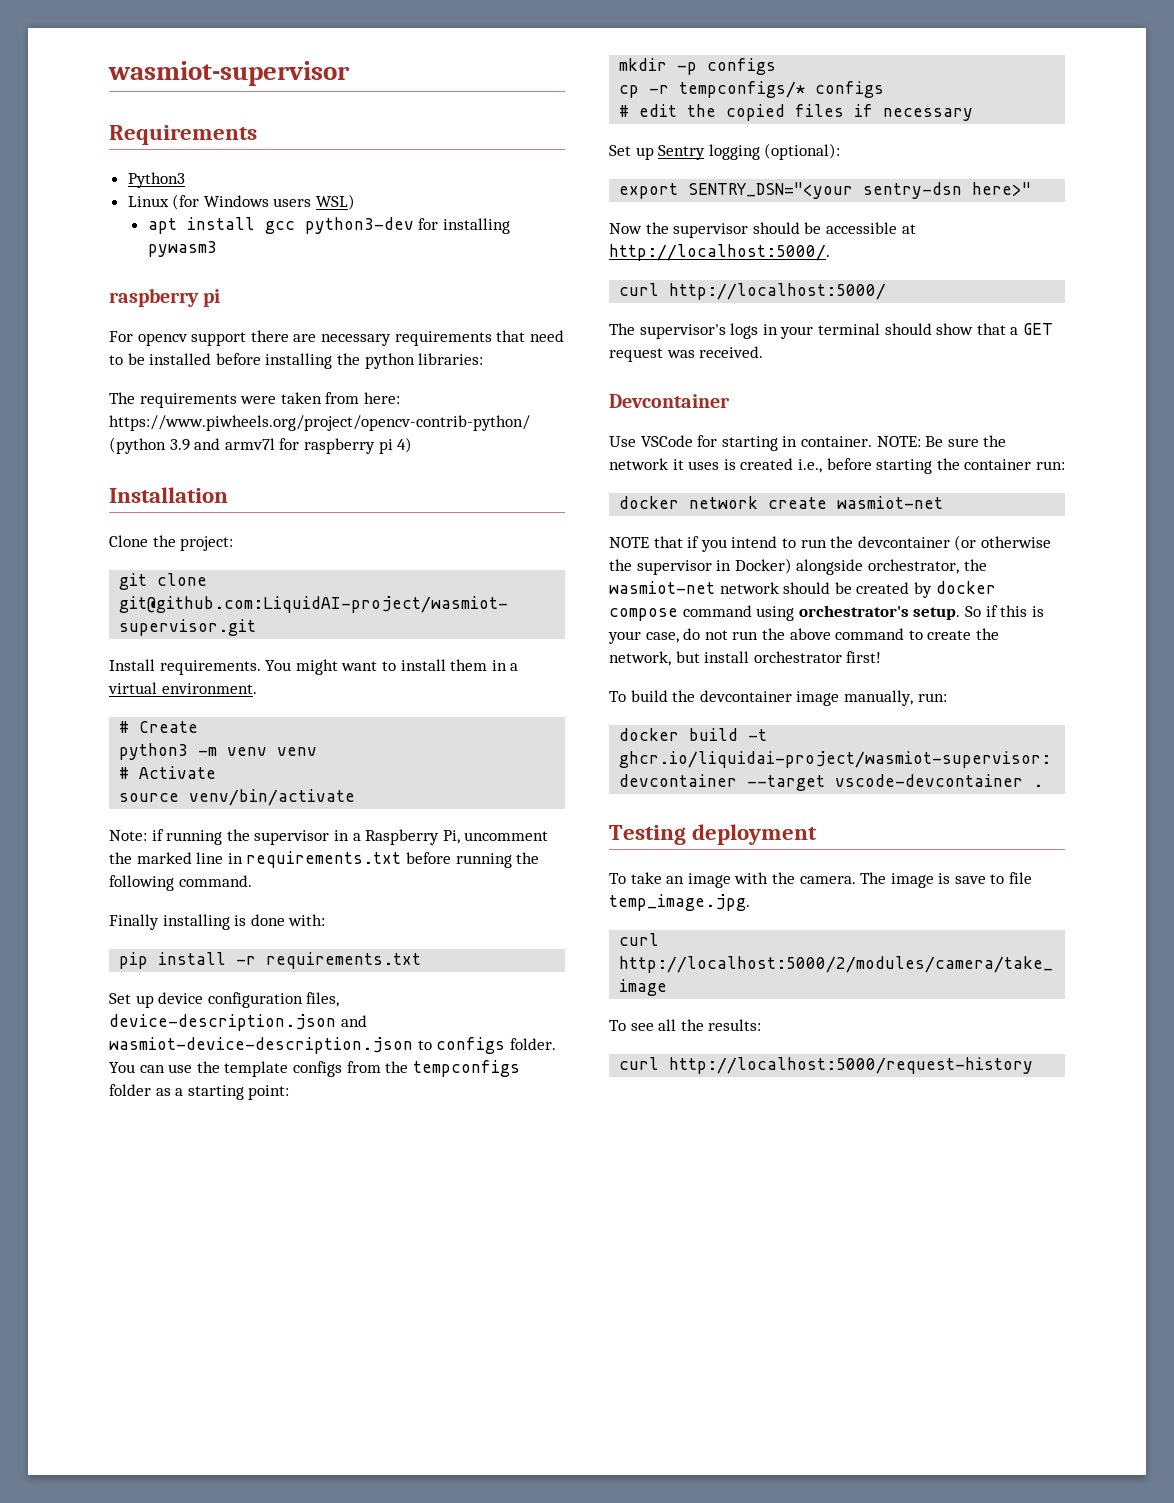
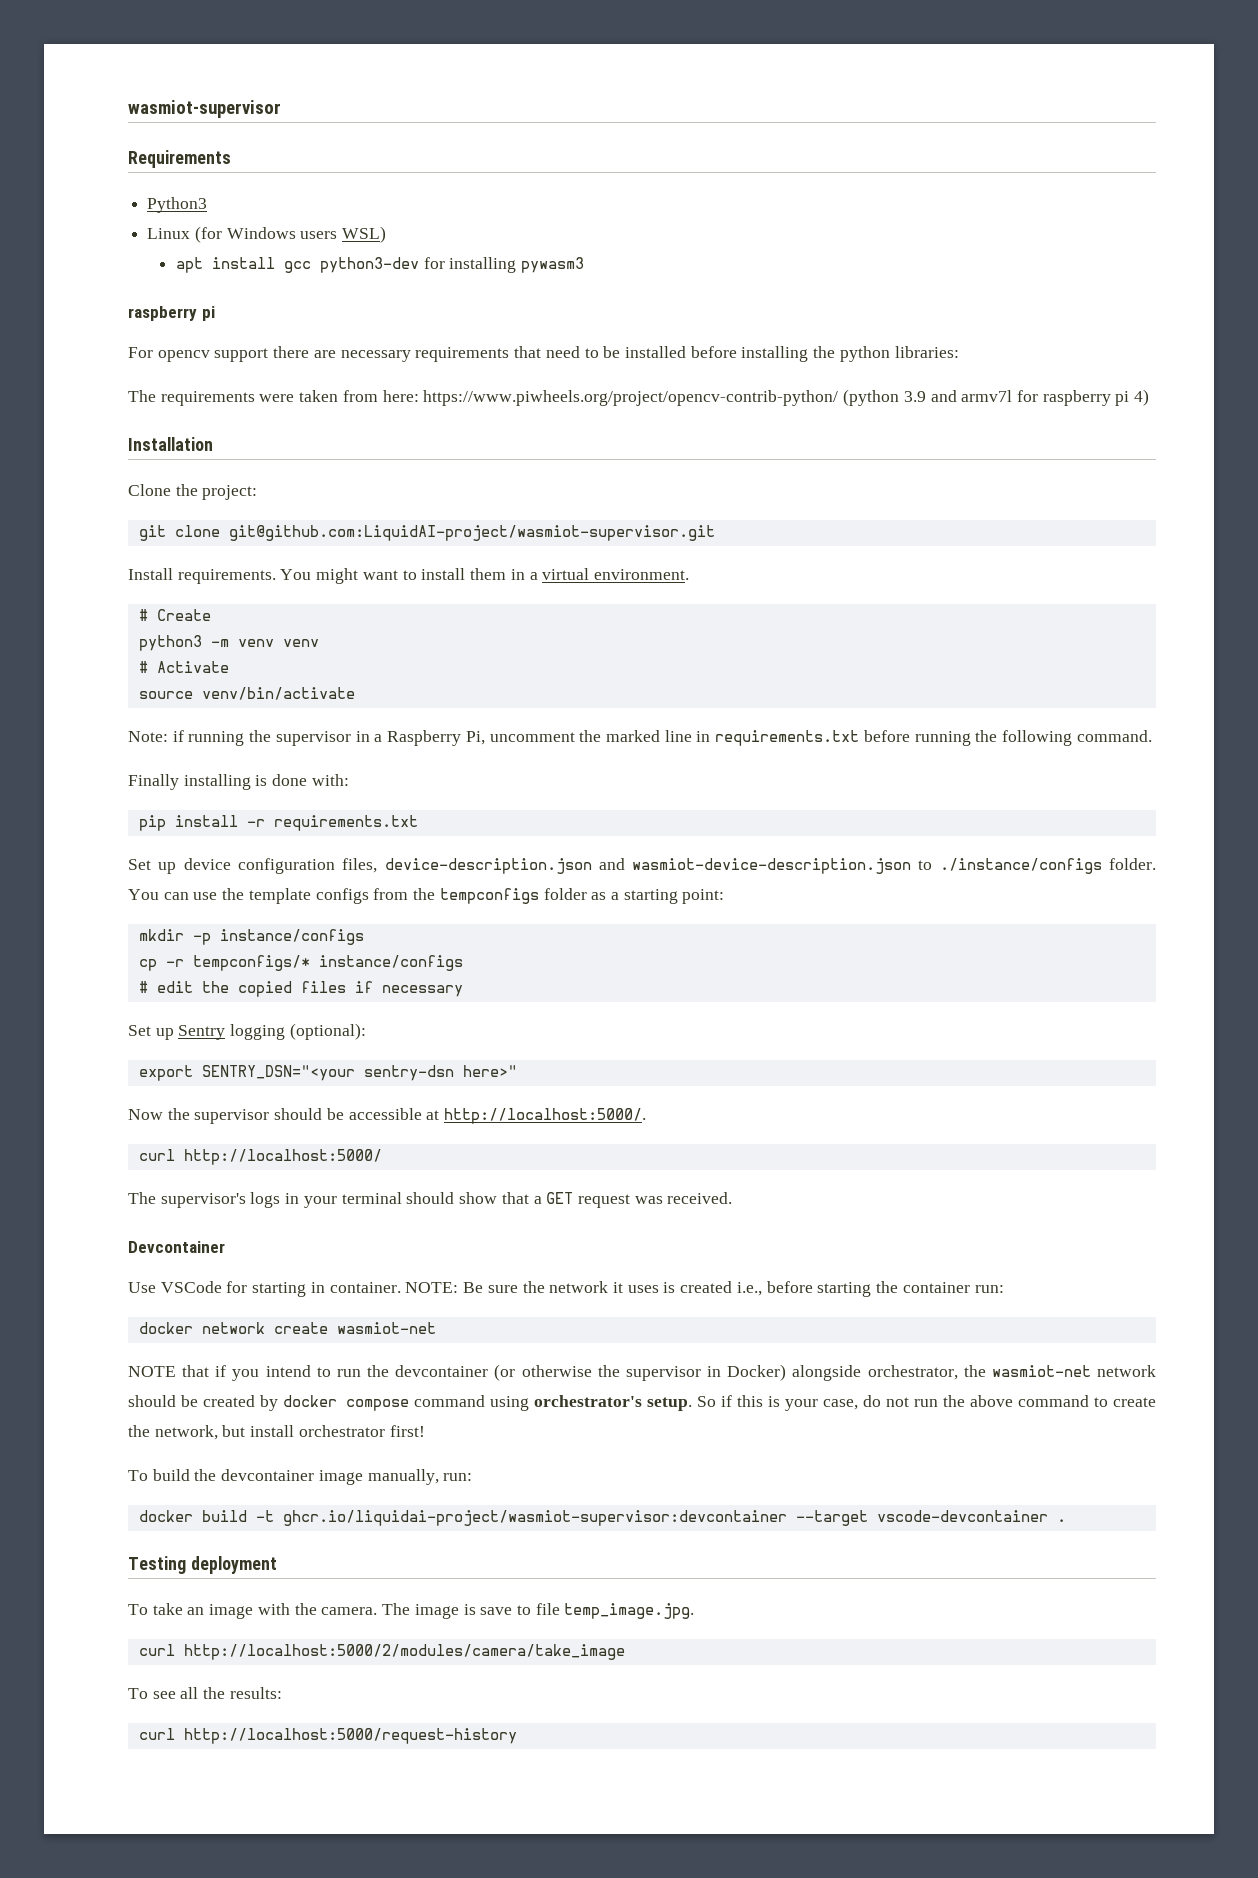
- Set up device configuration files, device-description.json and wasmiot-device-description.json to configs folder.
+ Set up device configuration files, device-description.json and wasmiot-device-description.json to ./instance/configs folder.
- mkdir -p configs
+ mkdir -p instance/configs
- cp -r tempconfigs/* configs
+ cp -r tempconfigs/* instance/configs

